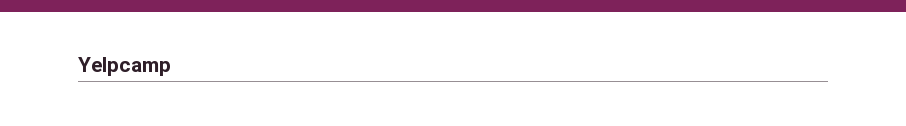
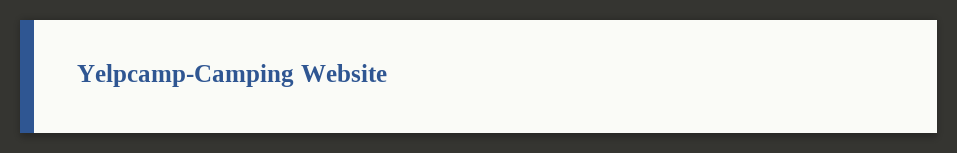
- Yelpcamp
+ Yelpcamp-Camping Website

